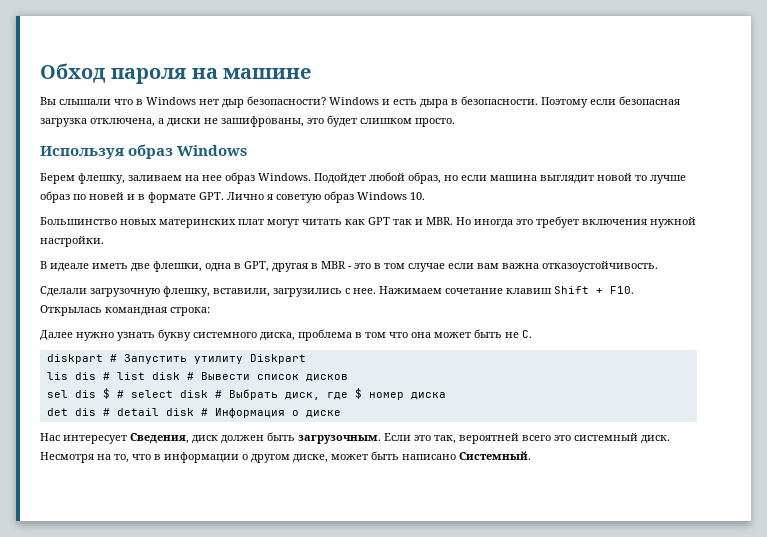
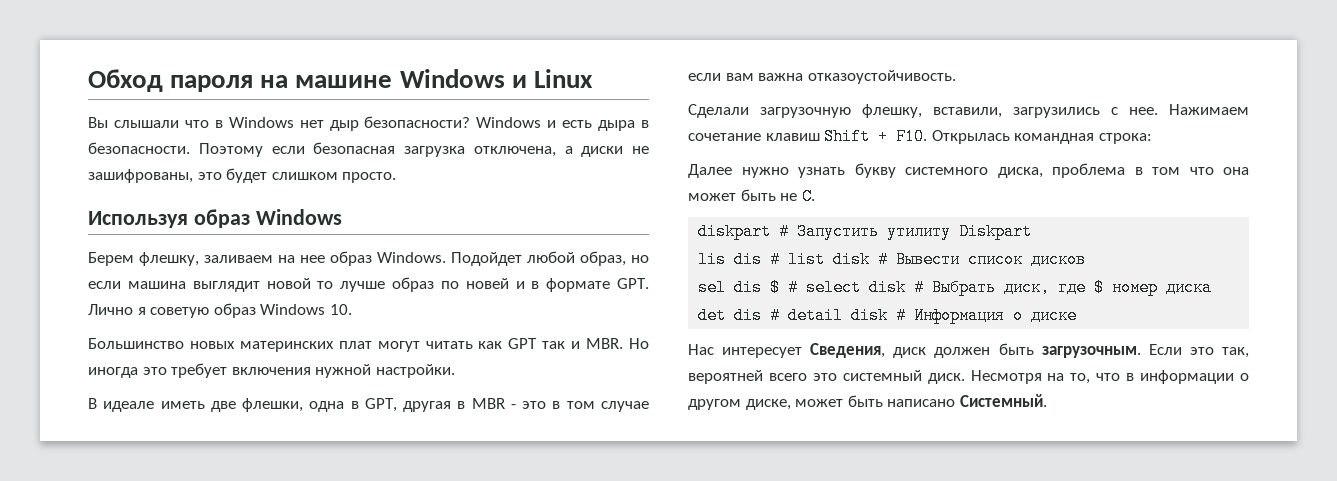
- Обход пароля на машине
+ Обход пароля на машине Windows и Linux

